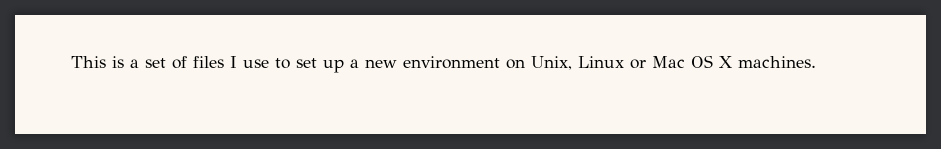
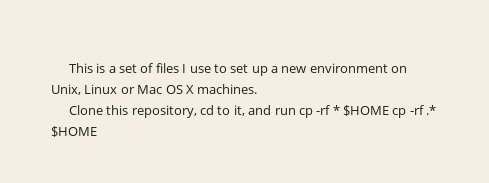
+ Clone this repository, cd to it, and run cp -rf * $HOME cp -rf .* $HOME

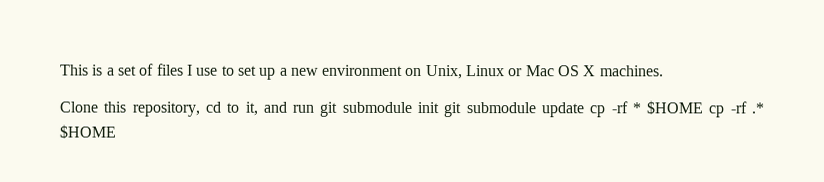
- Clone this repository, cd to it, and run cp -rf * $HOME cp -rf .* $HOME
+ Clone this repository, cd to it, and run git submodule init git submodule update cp -rf * $HOME cp -rf .* $HOME

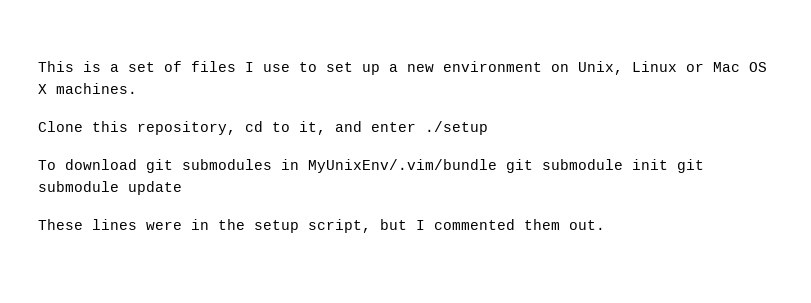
- Clone this repository, cd to it, and run git submodule init git submodule update cp -rf * $HOME cp -rf .* $HOME
+ Clone this repository, cd to it, and enter ./setup
+ To download git submodules in MyUnixEnv/.vim/bundle git submodule init git submodule update
+ These lines were in the setup script, but I commented them out.

